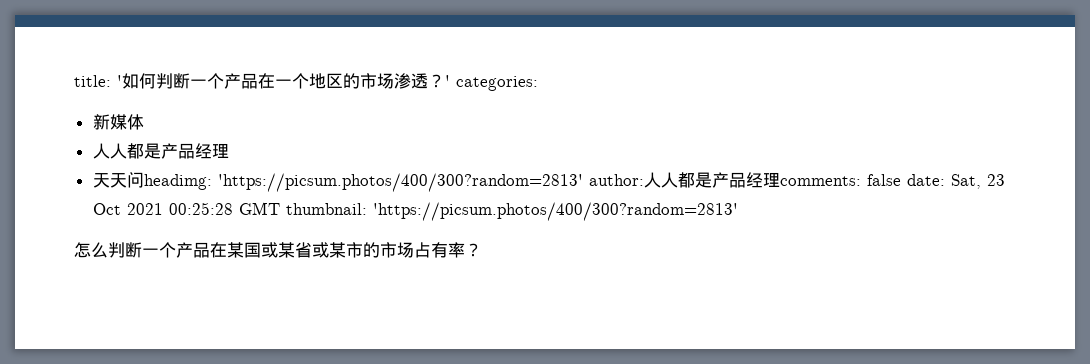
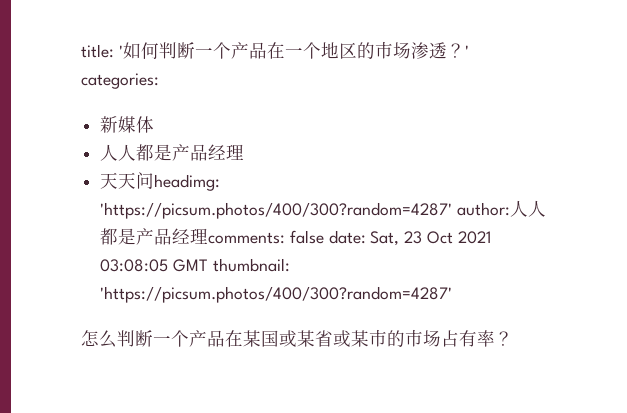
- 天天问headimg: 'https://picsum.photos/400/300?random=2813' author:人人都是产品经理comments: false date: Sat, 23 Oct 2021 00:25:28 GMT thumbnail: 'https://picsum.photos/400/300?random=2813'
+ 天天问headimg: 'https://picsum.photos/400/300?random=4287' author:人人都是产品经理comments: false date: Sat, 23 Oct 2021 03:08:05 GMT thumbnail: 'https://picsum.photos/400/300?random=4287'

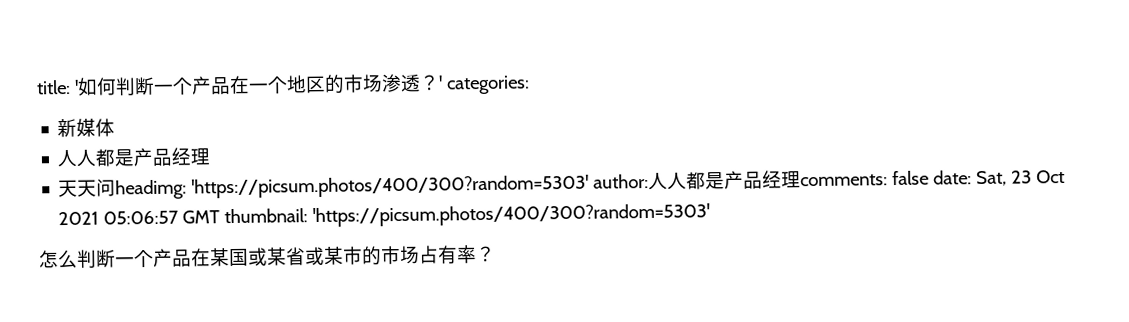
- 天天问headimg: 'https://picsum.photos/400/300?random=4287' author:人人都是产品经理comments: false date: Sat, 23 Oct 2021 03:08:05 GMT thumbnail: 'https://picsum.photos/400/300?random=4287'
+ 天天问headimg: 'https://picsum.photos/400/300?random=5303' author:人人都是产品经理comments: false date: Sat, 23 Oct 2021 05:06:57 GMT thumbnail: 'https://picsum.photos/400/300?random=5303'

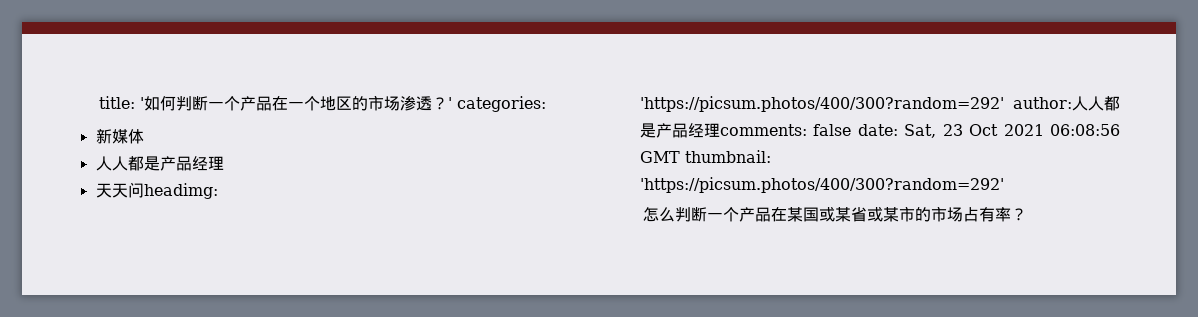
- 天天问headimg: 'https://picsum.photos/400/300?random=5303' author:人人都是产品经理comments: false date: Sat, 23 Oct 2021 05:06:57 GMT thumbnail: 'https://picsum.photos/400/300?random=5303'
+ 天天问headimg: 'https://picsum.photos/400/300?random=292' author:人人都是产品经理comments: false date: Sat, 23 Oct 2021 06:08:56 GMT thumbnail: 'https://picsum.photos/400/300?random=292'

